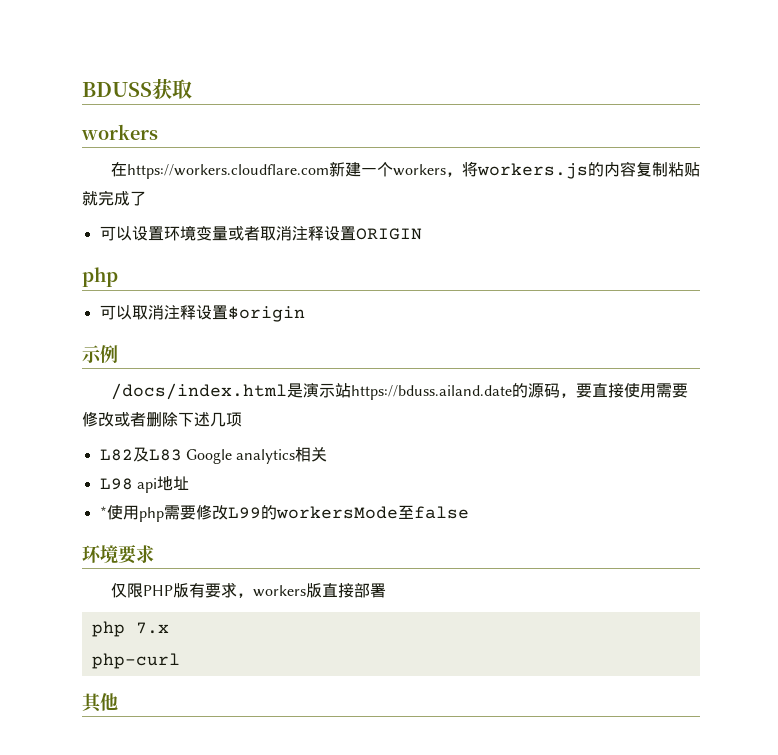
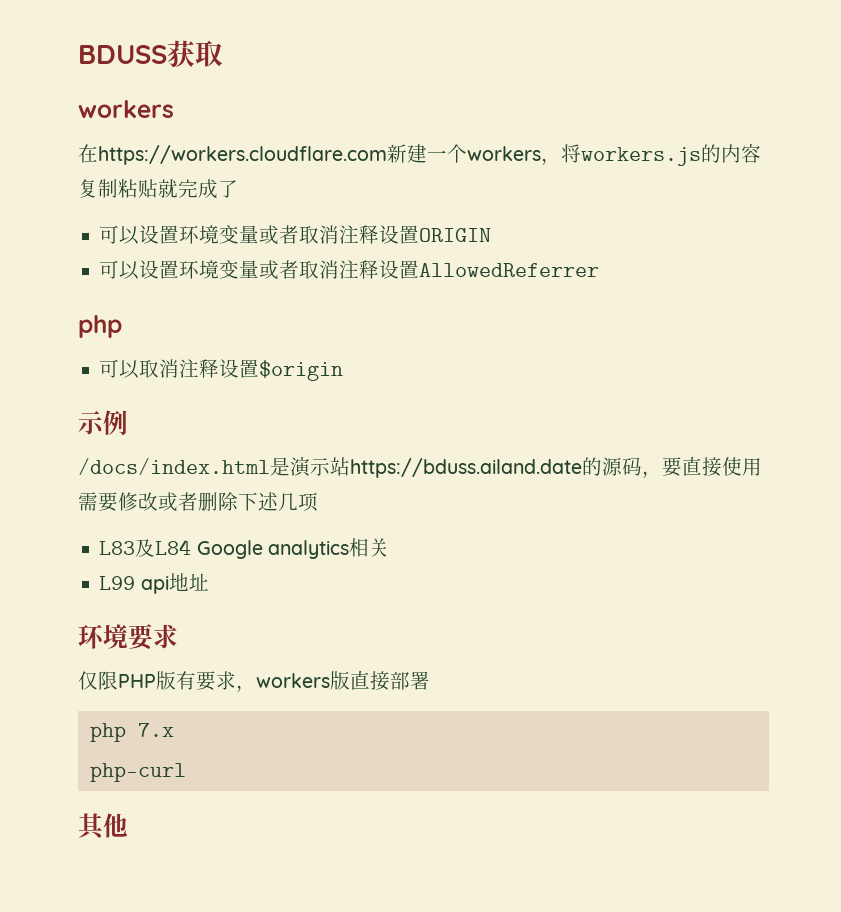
+ 可以设置环境变量或者取消注释设置AllowedReferrer
- L82及L83 Google analytics相关
+ L83及L84 Google analytics相关
- L98 api地址
+ L99 api地址
- *使用php需要修改L99的workersMode至false

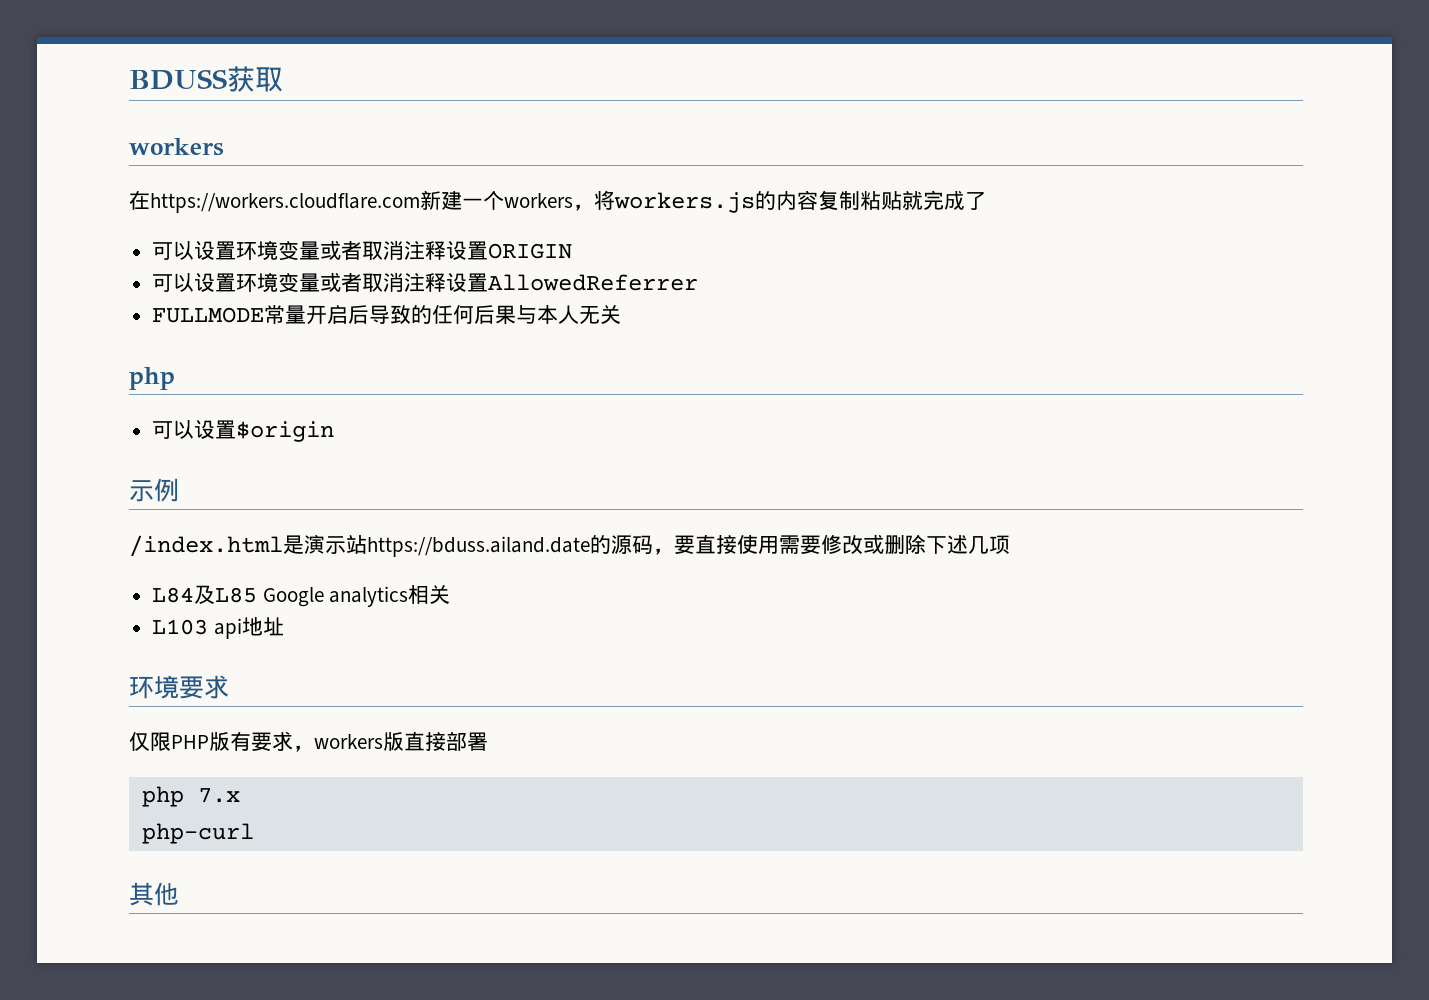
+ FULLMODE常量开启后导致的任何后果与本人无关
- 可以取消注释设置$origin
+ 可以设置$origin
- /docs/index.html是演示站https://bduss.ailand.date的源码，要直接使用需要修改或者删除下述几项
+ /index.html是演示站https://bduss.ailand.date的源码，要直接使用需要修改或删除下述几项
- L83及L84 Google analytics相关
+ L84及L85 Google analytics相关
- L99 api地址
+ L103 api地址

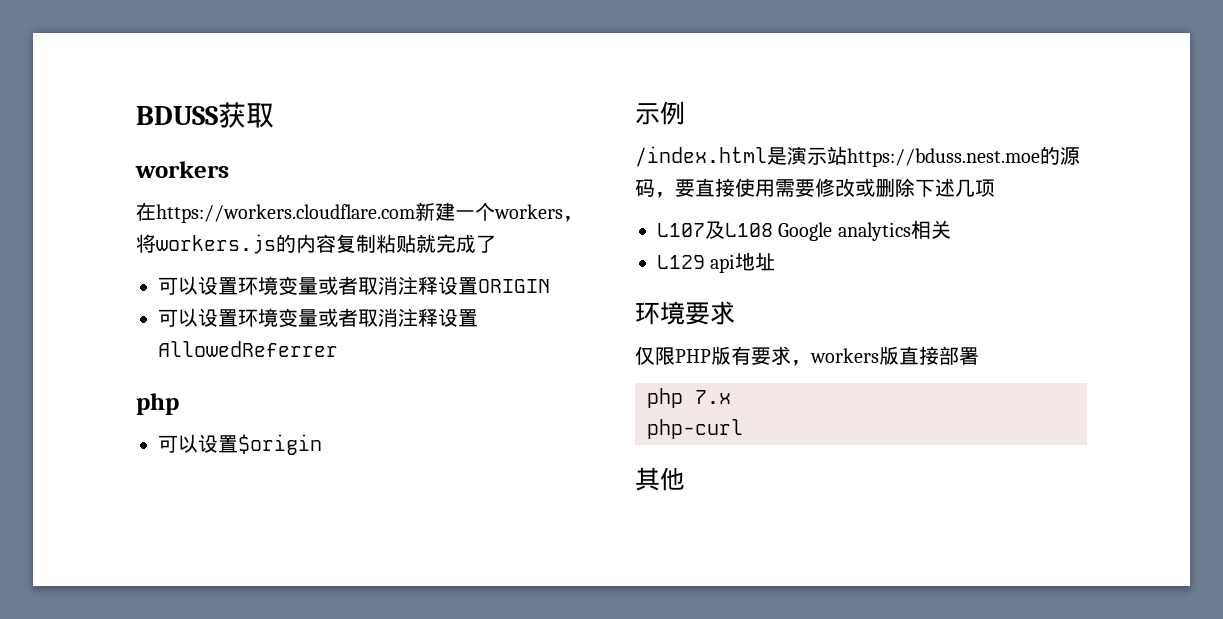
- FULLMODE常量开启后导致的任何后果与本人无关
- /index.html是演示站https://bduss.ailand.date的源码，要直接使用需要修改或删除下述几项
+ /index.html是演示站https://bduss.nest.moe的源码，要直接使用需要修改或删除下述几项
- L84及L85 Google analytics相关
+ L107及L108 Google analytics相关
- L103 api地址
+ L129 api地址

